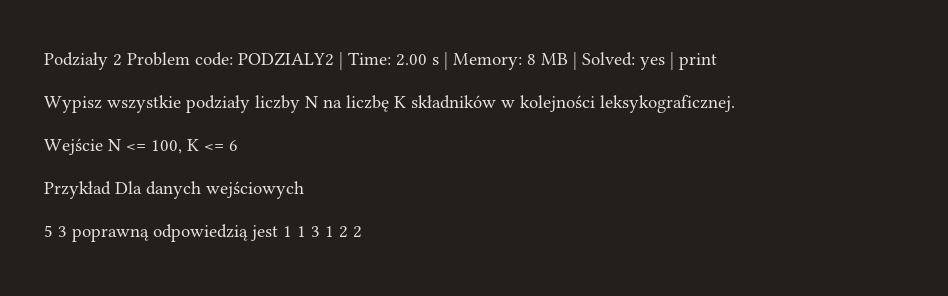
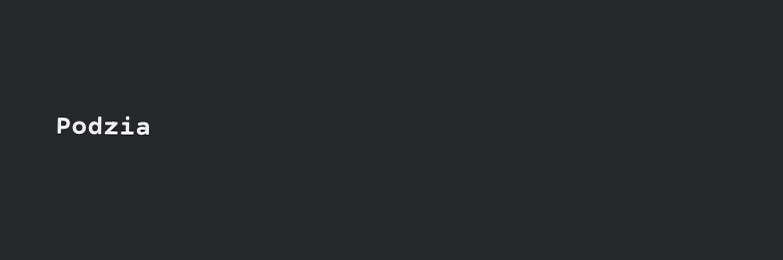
- Podziały 2 Problem code: PODZIALY2 | Time: 2.00 s | Memory: 8 MB | Solved: yes | print
- Wypisz wszystkie podziały liczby N na liczbę K składników w kolejności leksykograficznej.
- Wejście N <= 100, K <= 6
- Przykład Dla danych wejściowych
- 5 3 poprawną odpowiedzią jest 1 1 3 1 2 2
+ Podzia

